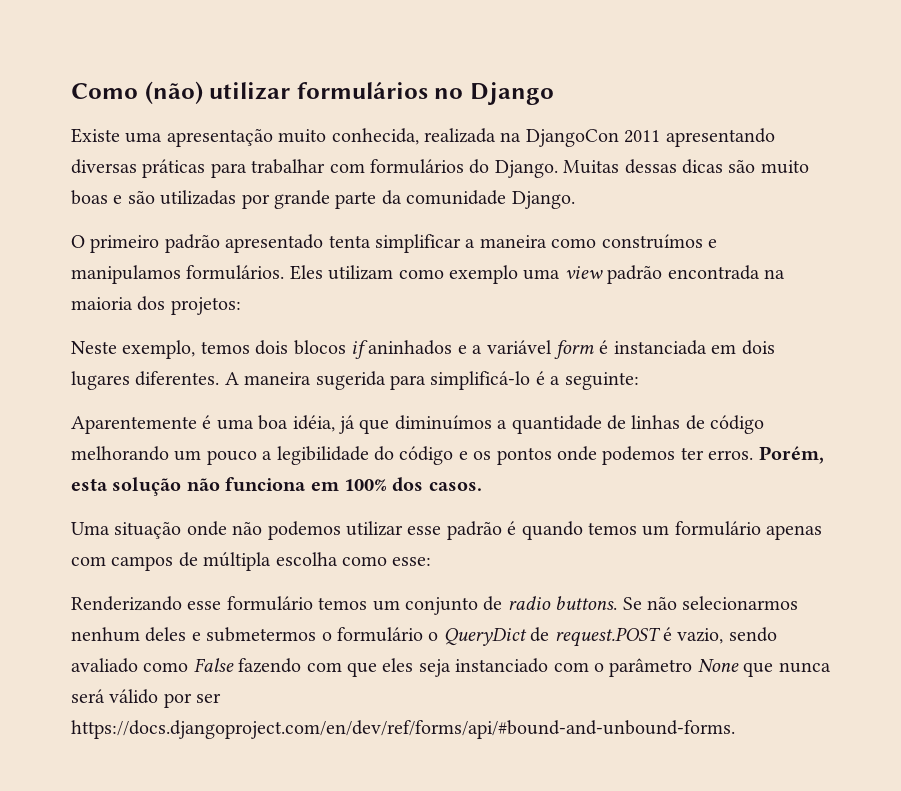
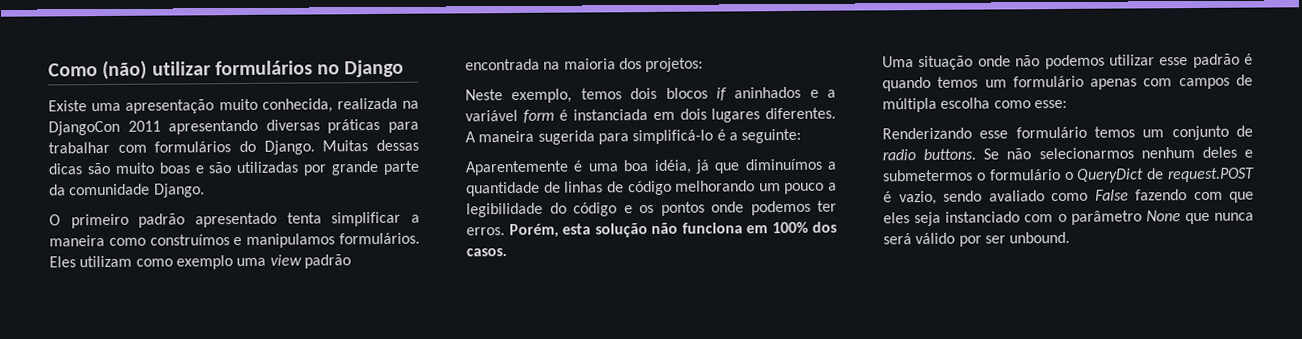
- Se não selecionarmos nenhum deles e submetermos o formulário o QueryDict de request.POST é vazio, sendo avaliado como False fazendo com que eles seja instanciado com o parâmetro None que nunca será válido por ser https://docs.djangoproject.com/en/dev/ref/forms/api/#bound-and-unbound-forms.
+ Se não selecionarmos nenhum deles e submetermos o formulário o QueryDict de request.POST é vazio, sendo avaliado como False fazendo com que eles seja instanciado com o parâmetro None que nunca será válido por ser unbound.

